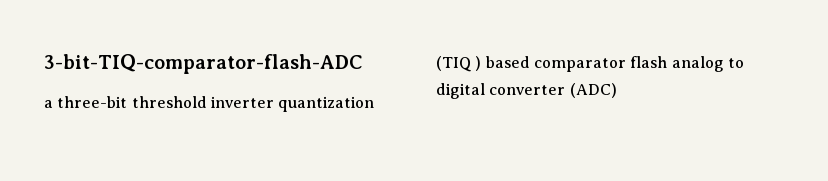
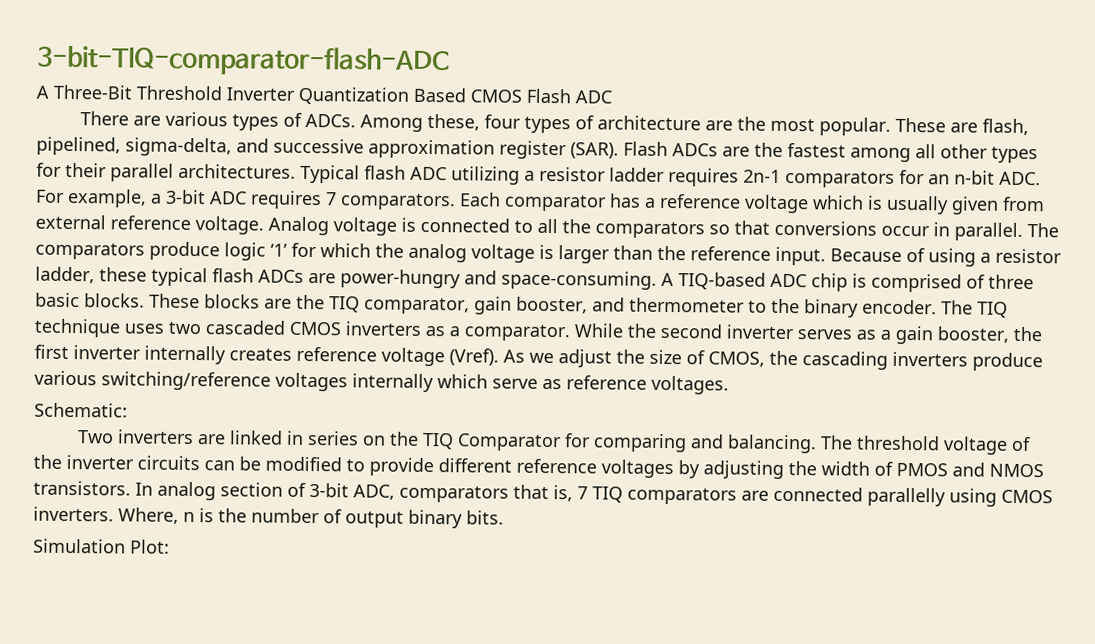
- a three-bit threshold inverter quantization (TIQ ) based comparator flash analog to digital converter (ADC)
+ A Three-Bit Threshold Inverter Quantization Based CMOS Flash ADC
+ There are various types of ADCs. Among these, four types of architecture are the most popular. These are flash, pipelined, sigma-delta, and successive approximation register (SAR). Flash ADCs are the fastest among all other types for their parallel architectures. Typical flash ADC utilizing a resistor ladder requires 2n-1 comparators for an n-bit ADC. For example, a 3-bit ADC requires 7 comparators. Each comparator has a reference voltage which is usually given from external reference voltage. Analog voltage is connected to all the comparators so that conversions occur in parallel. The comparators produce logic ‘1’ for which the analog voltage is larger than the reference input. Because of using a resistor ladder, these typical flash ADCs are power-hungry and space-consuming. A TIQ-based ADC chip is comprised of three basic blocks. These blocks are the TIQ comparator, gain booster, and thermometer to the binary encoder. The TIQ technique uses two cascaded CMOS inverters as a comparator. While the second inverter serves as a gain booster, the first inverter internally creates reference voltage (Vref). As we adjust the size of CMOS, the cascading inverters produce various switching/reference voltages internally which serve as reference voltages.
+ Schematic:
+ Two inverters are linked in series on the TIQ Comparator for comparing and balancing. The threshold voltage of the inverter circuits can be modified to provide different reference voltages by adjusting the width of PMOS and NMOS transistors. In analog section of 3-bit ADC, comparators that is, 7 TIQ comparators are connected parallelly using CMOS inverters. Where, n is the number of output binary bits.
+ Simulation Plot:

